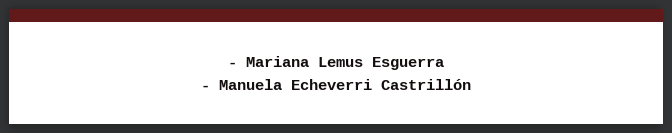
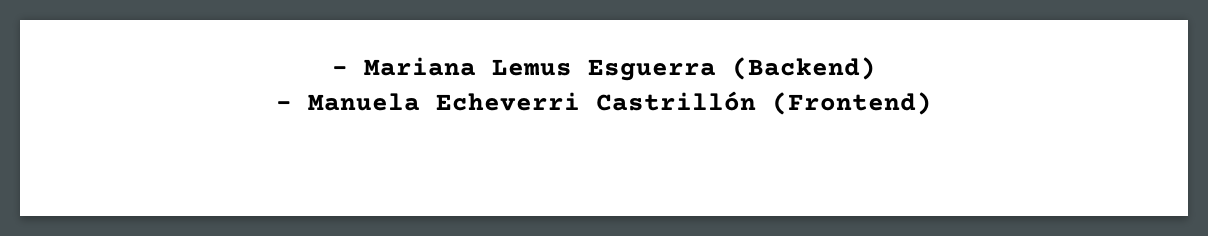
- - Mariana Lemus Esguerra
+ - Mariana Lemus Esguerra (Backend)
- - Manuela Echeverri Castrillón
+ - Manuela Echeverri Castrillón (Frontend)

